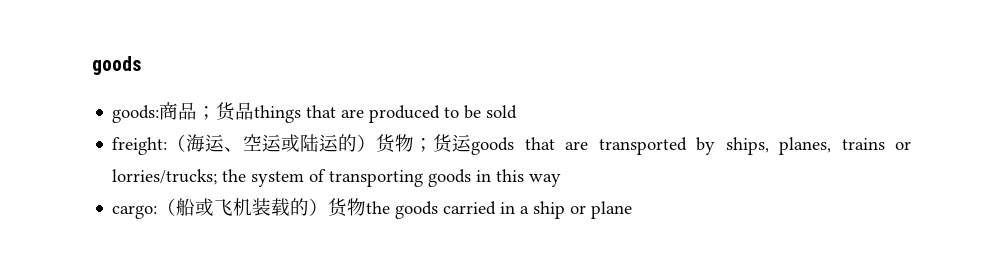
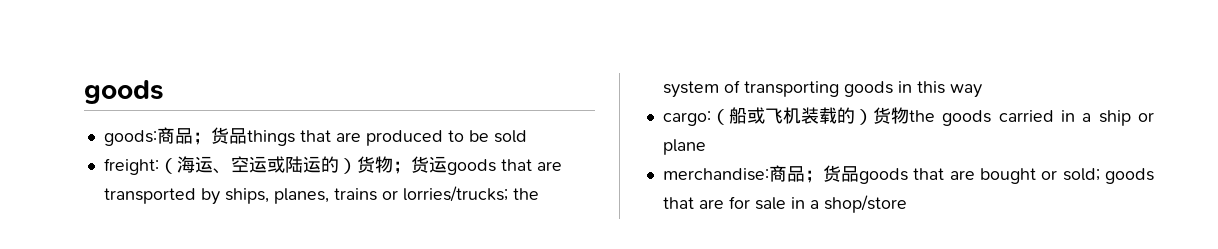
+ merchandise:商品；货品goods that are bought or sold; goods that are for sale in a shop/store

